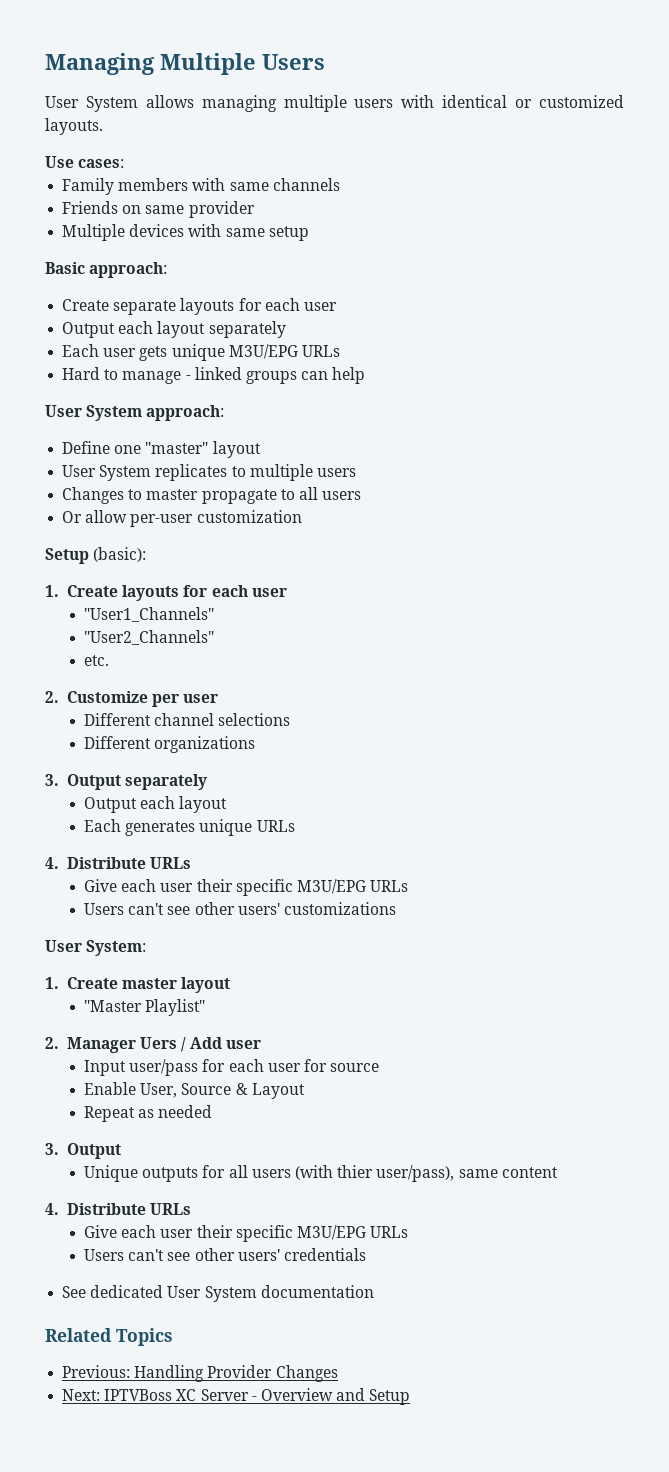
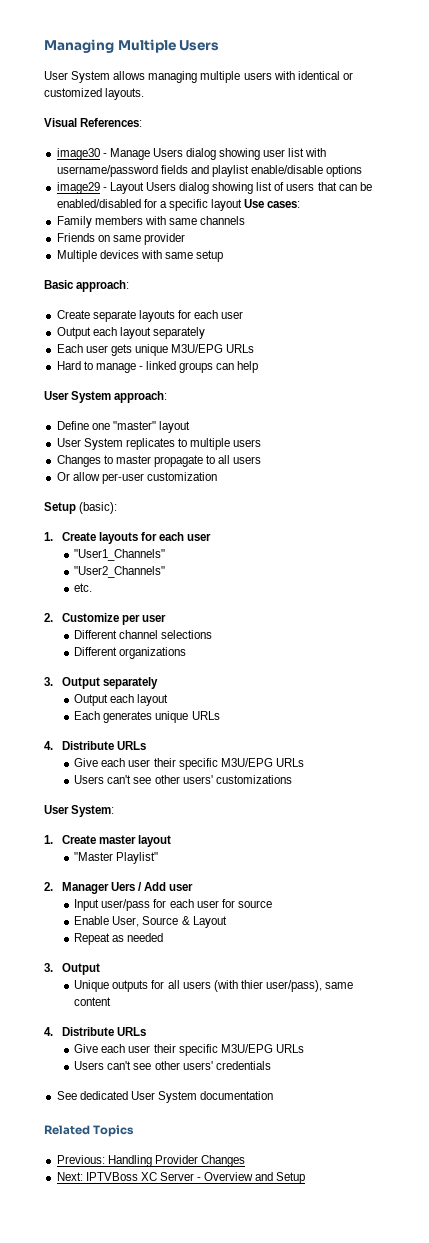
- Use cases:
+ Visual References:
+ image30 - Manage Users dialog showing user list with username/password fields and playlist enable/disable options
+ image29 - Layout Users dialog showing list of users that can be enabled/disabled for a specific layout Use cases:

